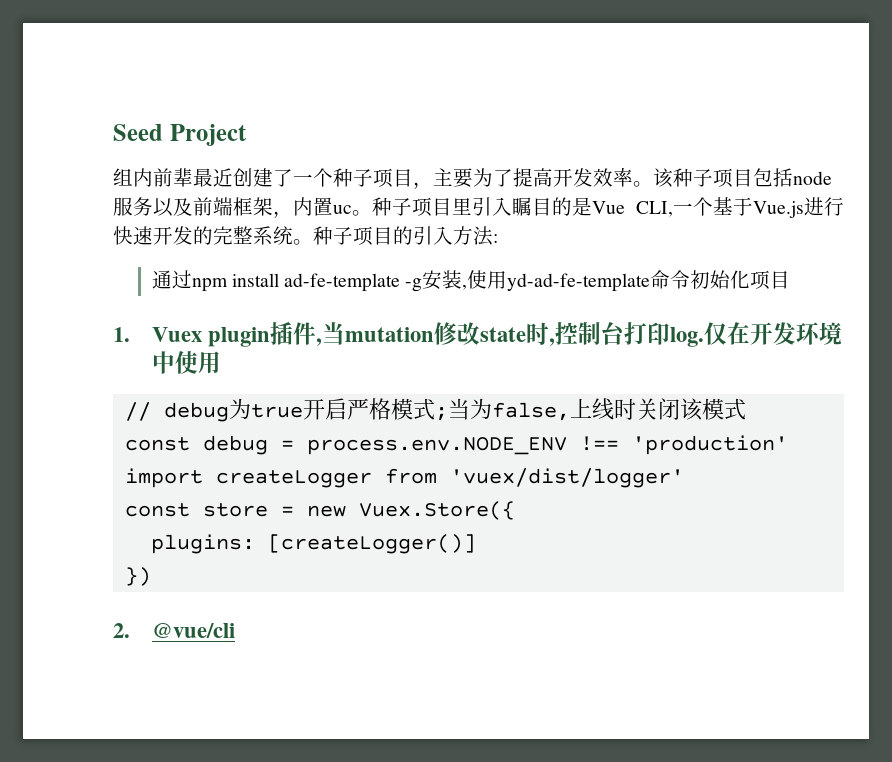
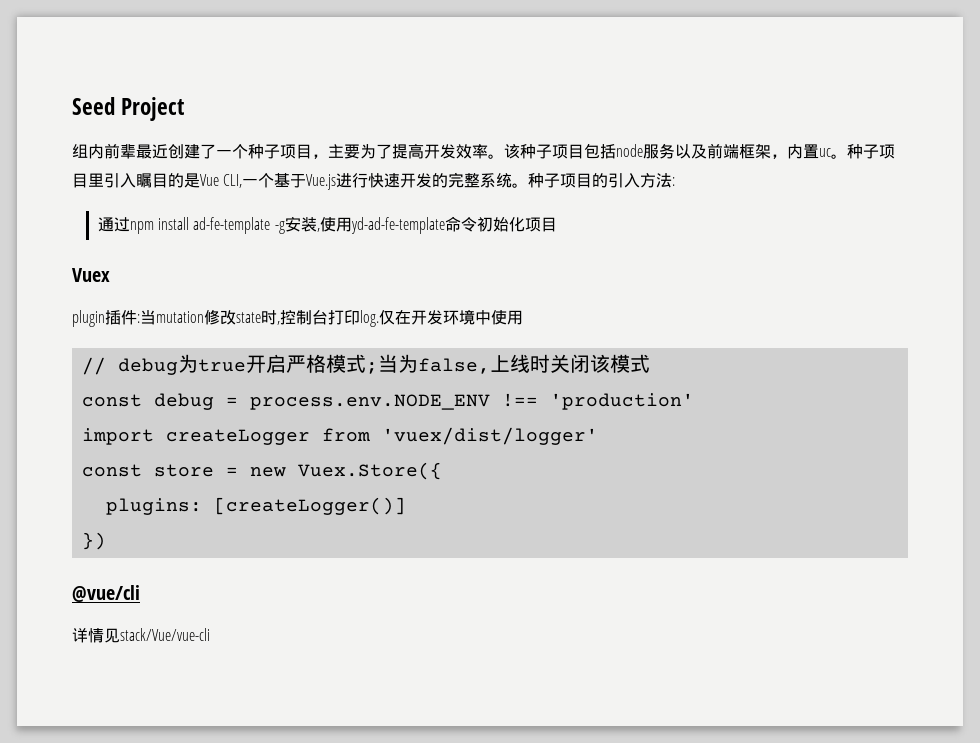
- 1. Vuex plugin插件,当mutation修改state时,控制台打印log.
+ Vuex
+ plugin插件:当mutation修改state时,控制台打印log.
- 2. @vue/cli
+ @vue/cli
+ 详情见stack/Vue/vue-cli

